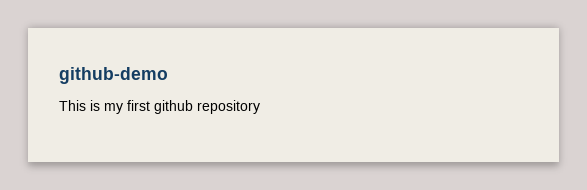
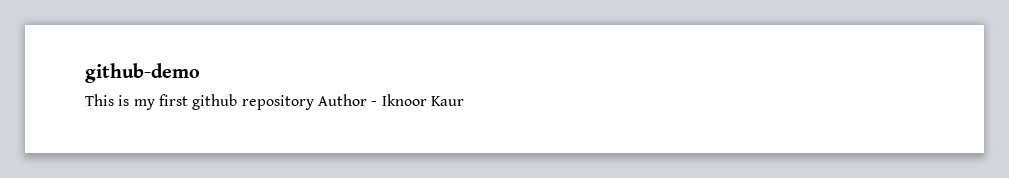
- This is my first github repository
+ This is my first github repository Author - Iknoor Kaur

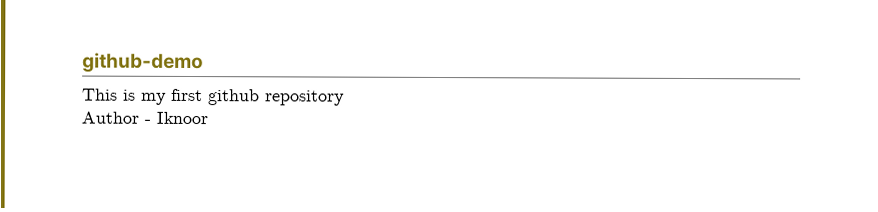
- This is my first github repository Author - Iknoor Kaur
+ This is my first github repository
+ Author - Iknoor

